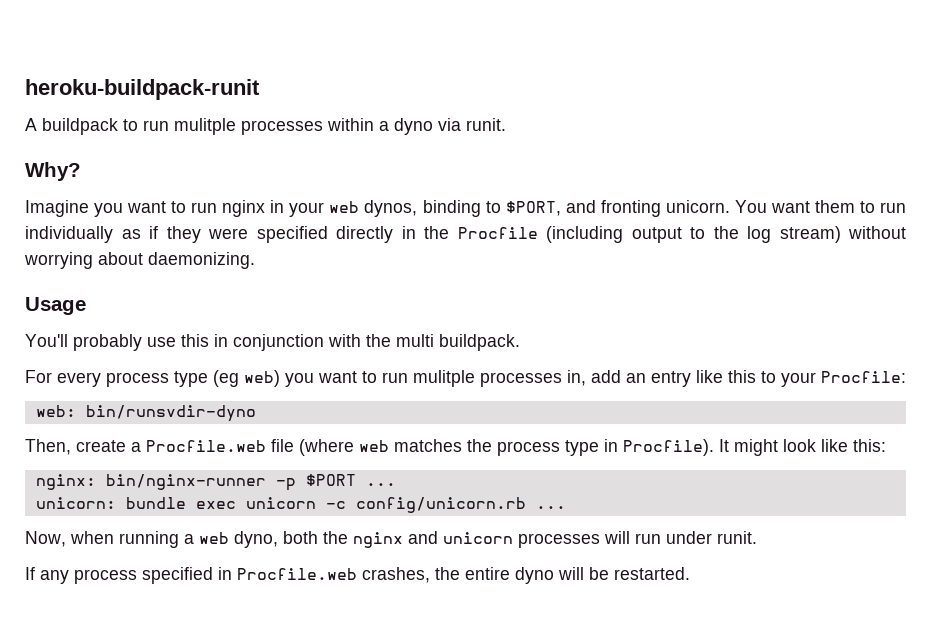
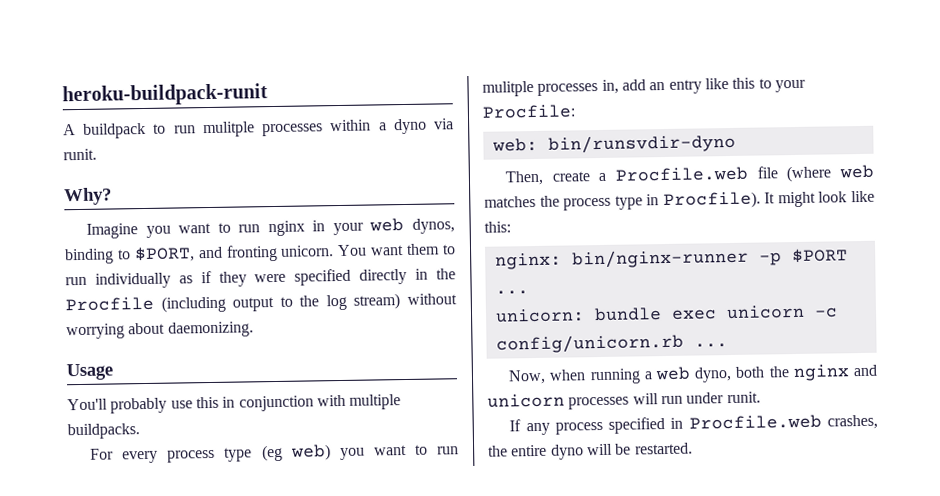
- You'll probably use this in conjunction with the multi buildpack.
+ You'll probably use this in conjunction with multiple buildpacks.

